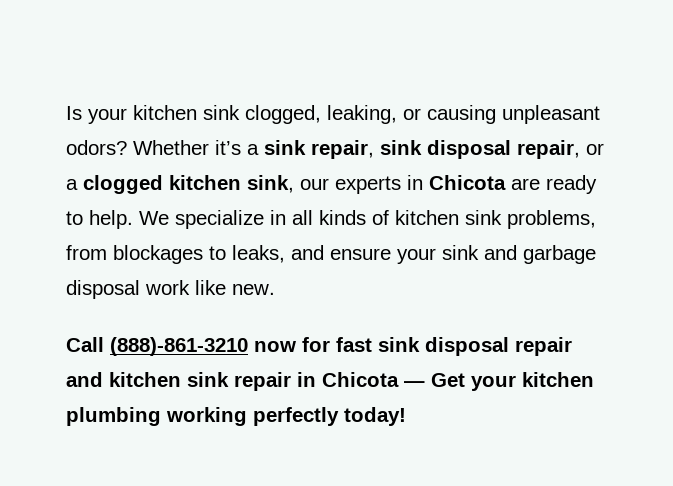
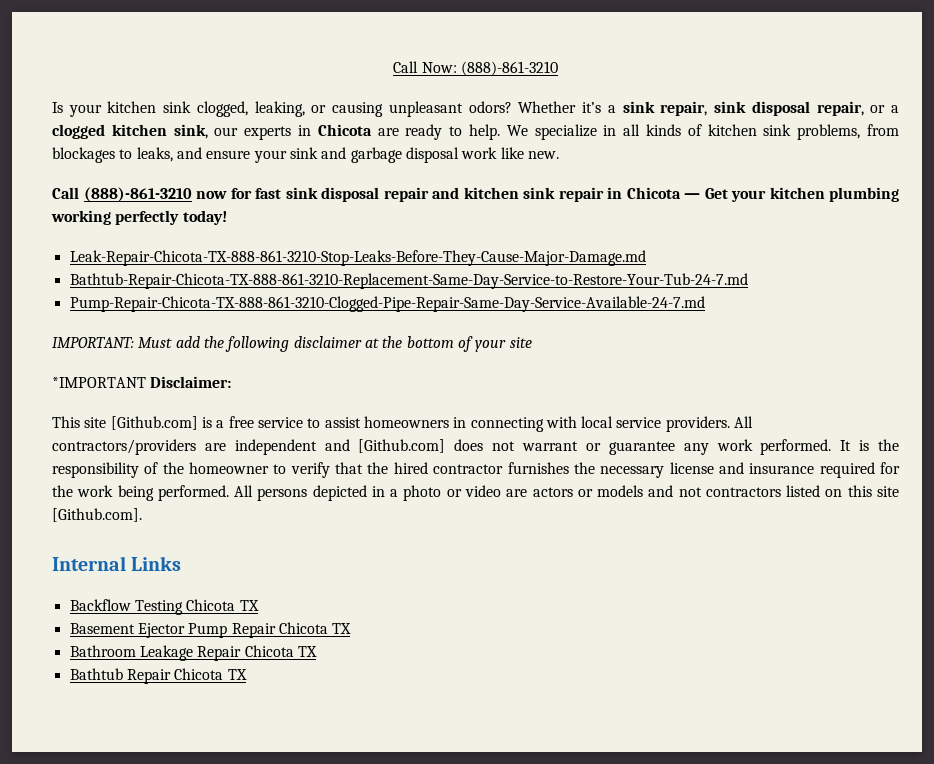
+ Call Now: (888)-861-3210
+ Leak-Repair-Chicota-TX-888-861-3210-Stop-Leaks-Before-They-Cause-Major-Damage.md
+ Bathtub-Repair-Chicota-TX-888-861-3210-Replacement-Same-Day-Service-to-Restore-Your-Tub-24-7.md
+ Pump-Repair-Chicota-TX-888-861-3210-Clogged-Pipe-Repair-Same-Day-Service-Available-24-7.md
+ IMPORTANT: Must add the following disclaimer at the bottom of your site
+ *IMPORTANT Disclaimer:
+ This site [Github.com] is a free service to assist homeowners in connecting with local service providers. All contractors/providers are independent and [Github.com] does not warrant or guarantee any work performed. It is the responsibility of the homeowner to verify that the hired contractor furnishes the necessary license and insurance required for the work being performed. All persons depicted in a photo or video are actors or models and not contractors listed on this site [Github.com].
+ Internal Links
+ Backflow Testing Chicota TX
+ Basement Ejector Pump Repair Chicota TX
+ Bathroom Leakage Repair Chicota TX
+ Bathtub Repair Chicota TX

